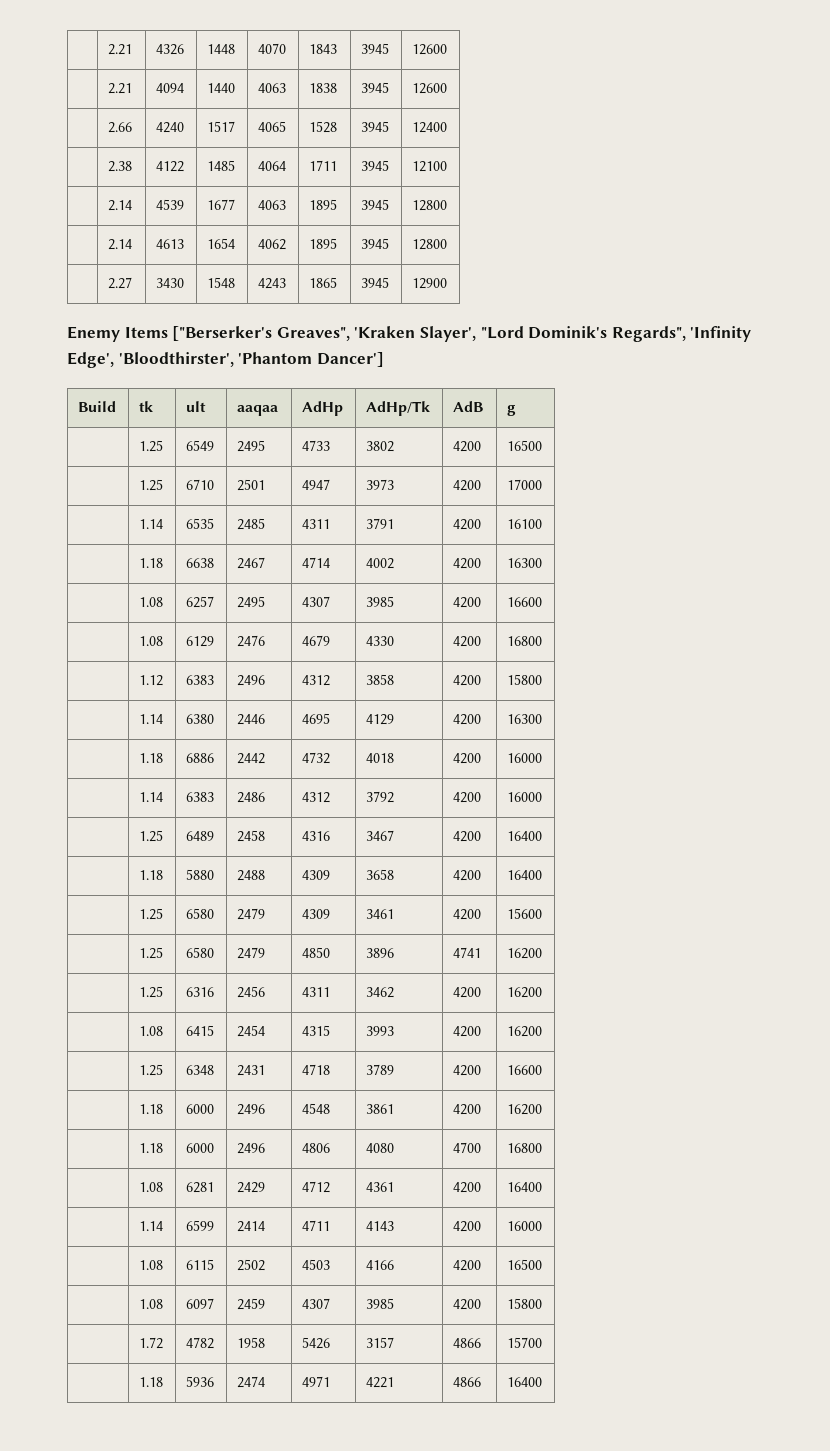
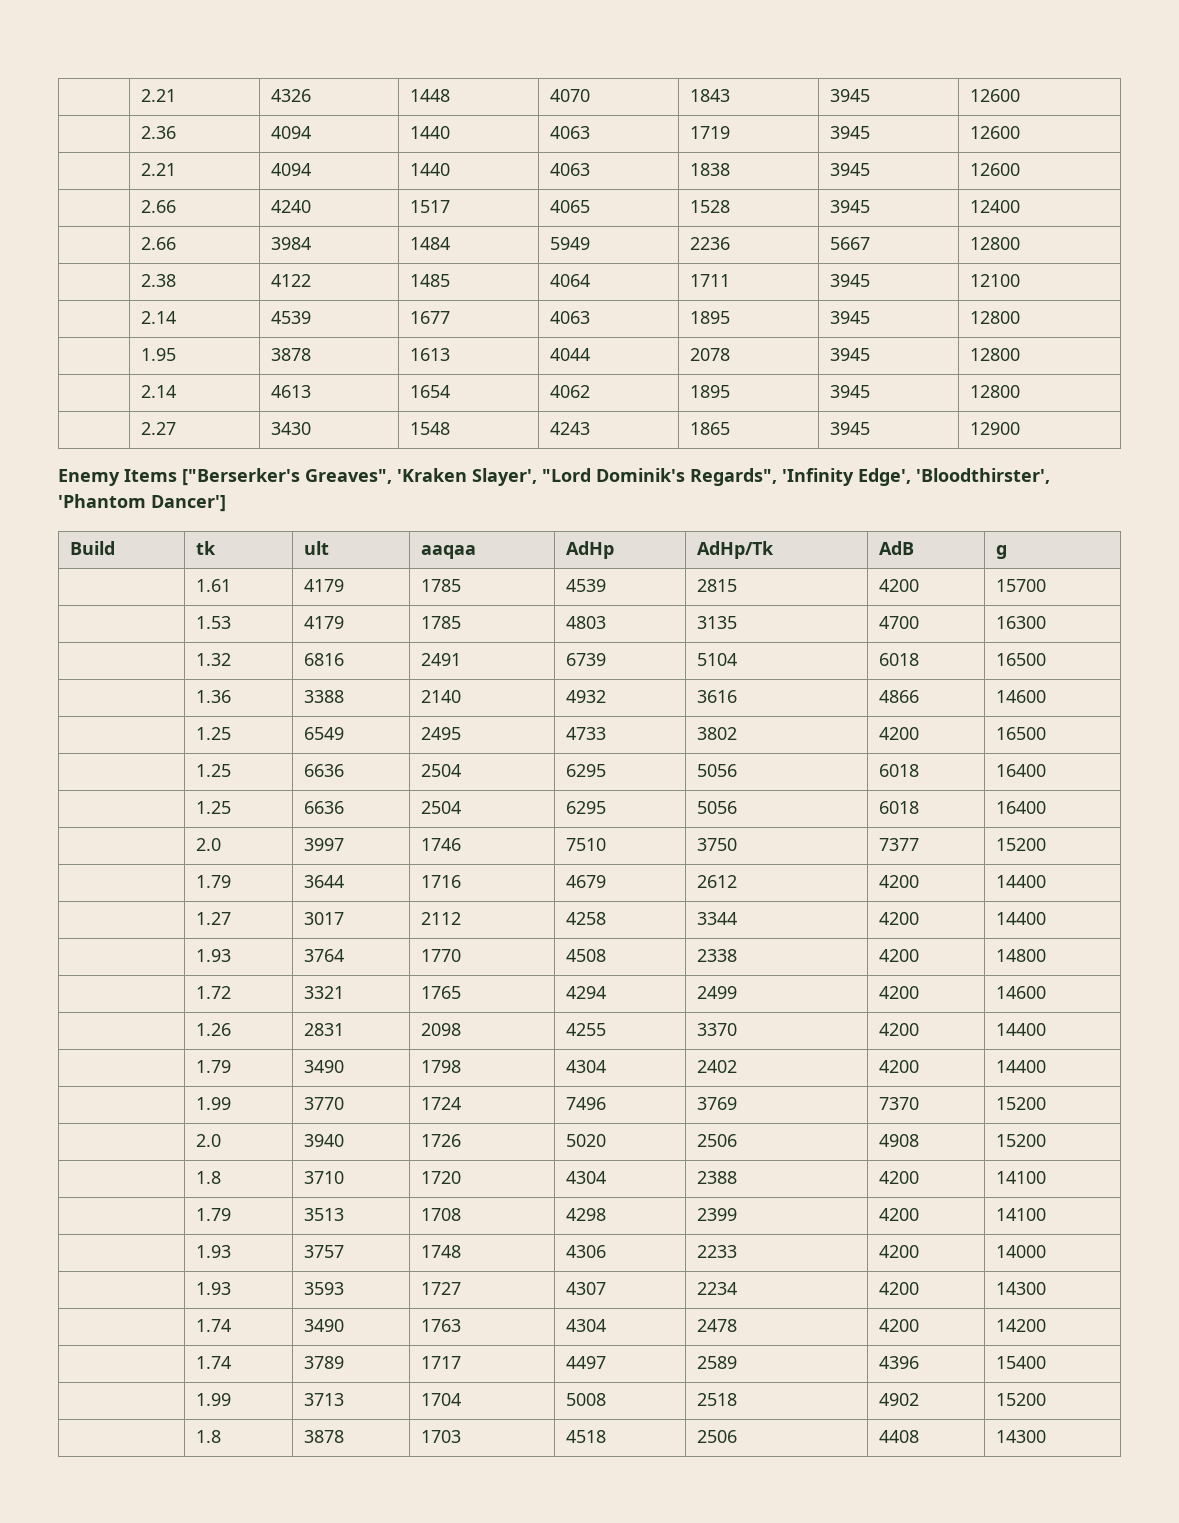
+ | 2.36 | 4094 | 1440 | 4063 | 1719 | 3945 | 12600
+ | 2.66 | 3984 | 1484 | 5949 | 2236 | 5667 | 12800
+ | 1.95 | 3878 | 1613 | 4044 | 2078 | 3945 | 12800
+ | 1.61 | 4179 | 1785 | 4539 | 2815 | 4200 | 15700
+ | 1.53 | 4179 | 1785 | 4803 | 3135 | 4700 | 16300
+ | 1.32 | 6816 | 2491 | 6739 | 5104 | 6018 | 16500
+ | 1.36 | 3388 | 2140 | 4932 | 3616 | 4866 | 14600
  | 1.25 | 6549 | 2495 | 4733 | 3802 | 4200 | 16500
- | 1.25 | 6710 | 2501 | 4947 | 3973 | 4200 | 17000
- | 1.14 | 6535 | 2485 | 4311 | 3791 | 4200 | 16100
- | 1.18 | 6638 | 2467 | 4714 | 4002 | 4200 | 16300
- | 1.08 | 6257 | 2495 | 4307 | 3985 | 4200 | 16600
- | 1.08 | 6129 | 2476 | 4679 | 4330 | 4200 | 16800
- | 1.12 | 6383 | 2496 | 4312 | 3858 | 4200 | 15800
- | 1.14 | 6380 | 2446 | 4695 | 4129 | 4200 | 16300
- | 1.18 | 6886 | 2442 | 4732 | 4018 | 4200 | 16000
- | 1.14 | 6383 | 2486 | 4312 | 3792 | 4200 | 16000
- | 1.25 | 6489 | 2458 | 4316 | 3467 | 4200 | 16400
- | 1.18 | 5880 | 2488 | 4309 | 3658 | 4200 | 16400
- | 1.25 | 6580 | 2479 | 4309 | 3461 | 4200 | 15600
- | 1.25 | 6580 | 2479 | 4850 | 3896 | 4741 | 16200
- | 1.25 | 6316 | 2456 | 4311 | 3462 | 4200 | 16200
- | 1.08 | 6415 | 2454 | 4315 | 3993 | 4200 | 16200
- | 1.25 | 6348 | 2431 | 4718 | 3789 | 4200 | 16600
- | 1.18 | 6000 | 2496 | 4548 | 3861 | 4200 | 16200
- | 1.18 | 6000 | 2496 | 4806 | 4080 | 4700 | 16800
- | 1.08 | 6281 | 2429 | 4712 | 4361 | 4200 | 16400
- | 1.14 | 6599 | 2414 | 4711 | 4143 | 4200 | 16000
- | 1.08 | 6115 | 2502 | 4503 | 4166 | 4200 | 16500
- | 1.08 | 6097 | 2459 | 4307 | 3985 | 4200 | 15800
+ | 1.25 | 6636 | 2504 | 6295 | 5056 | 6018 | 16400
+ | 1.25 | 6636 | 2504 | 6295 | 5056 | 6018 | 16400
+ | 2.0 | 3997 | 1746 | 7510 | 3750 | 7377 | 15200
+ | 1.79 | 3644 | 1716 | 4679 | 2612 | 4200 | 14400
+ | 1.27 | 3017 | 2112 | 4258 | 3344 | 4200 | 14400
+ | 1.93 | 3764 | 1770 | 4508 | 2338 | 4200 | 14800
- | 1.72 | 4782 | 1958 | 5426 | 3157 | 4866 | 15700
- | 1.18 | 5936 | 2474 | 4971 | 4221 | 4866 | 16400
+ | 1.72 | 3321 | 1765 | 4294 | 2499 | 4200 | 14600
+ | 1.26 | 2831 | 2098 | 4255 | 3370 | 4200 | 14400
+ | 1.79 | 3490 | 1798 | 4304 | 2402 | 4200 | 14400
+ | 1.99 | 3770 | 1724 | 7496 | 3769 | 7370 | 15200
+ | 2.0 | 3940 | 1726 | 5020 | 2506 | 4908 | 15200
+ | 1.8 | 3710 | 1720 | 4304 | 2388 | 4200 | 14100
+ | 1.79 | 3513 | 1708 | 4298 | 2399 | 4200 | 14100
+ | 1.93 | 3757 | 1748 | 4306 | 2233 | 4200 | 14000
+ | 1.93 | 3593 | 1727 | 4307 | 2234 | 4200 | 14300
+ | 1.74 | 3490 | 1763 | 4304 | 2478 | 4200 | 14200
+ | 1.74 | 3789 | 1717 | 4497 | 2589 | 4396 | 15400
+ | 1.99 | 3713 | 1704 | 5008 | 2518 | 4902 | 15200
+ | 1.8 | 3878 | 1703 | 4518 | 2506 | 4408 | 14300

